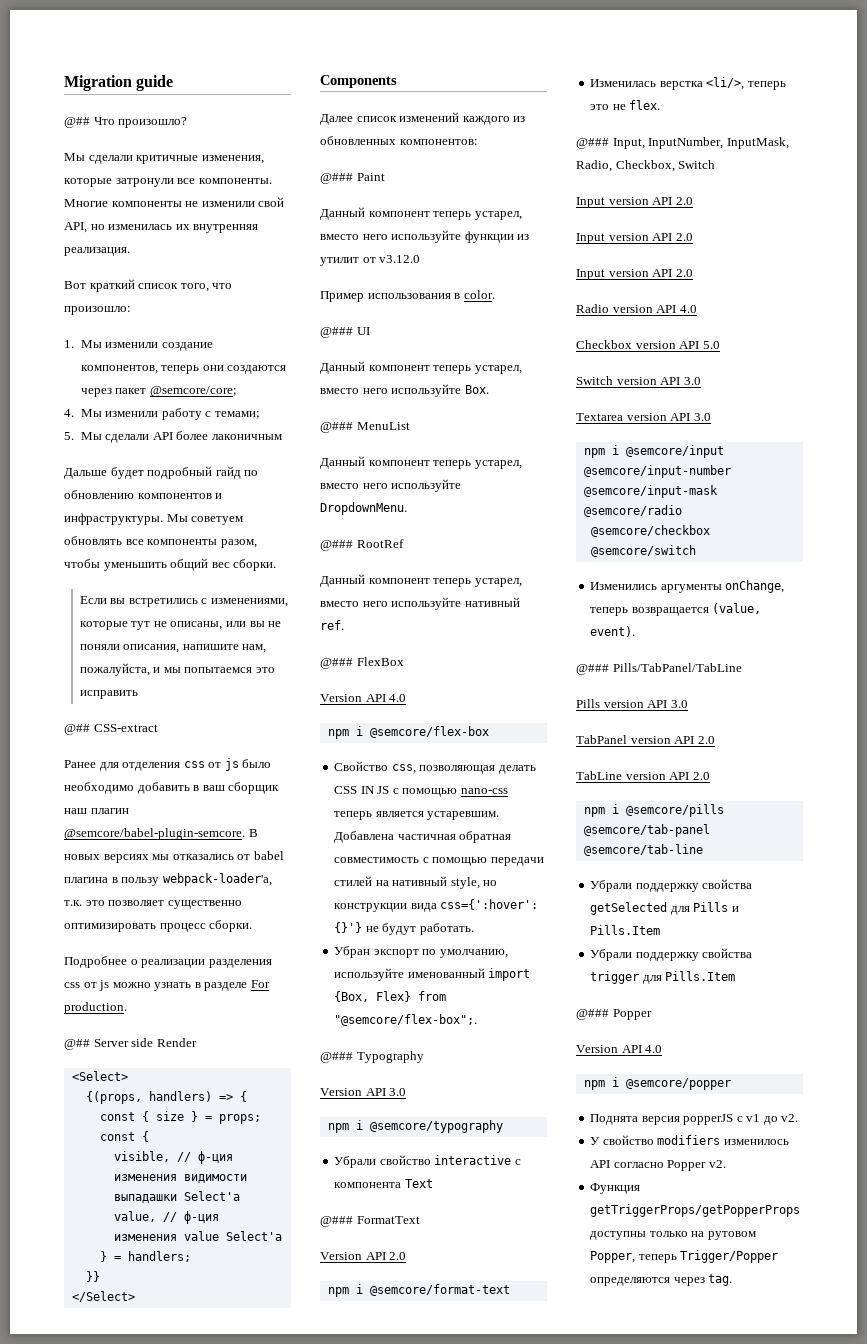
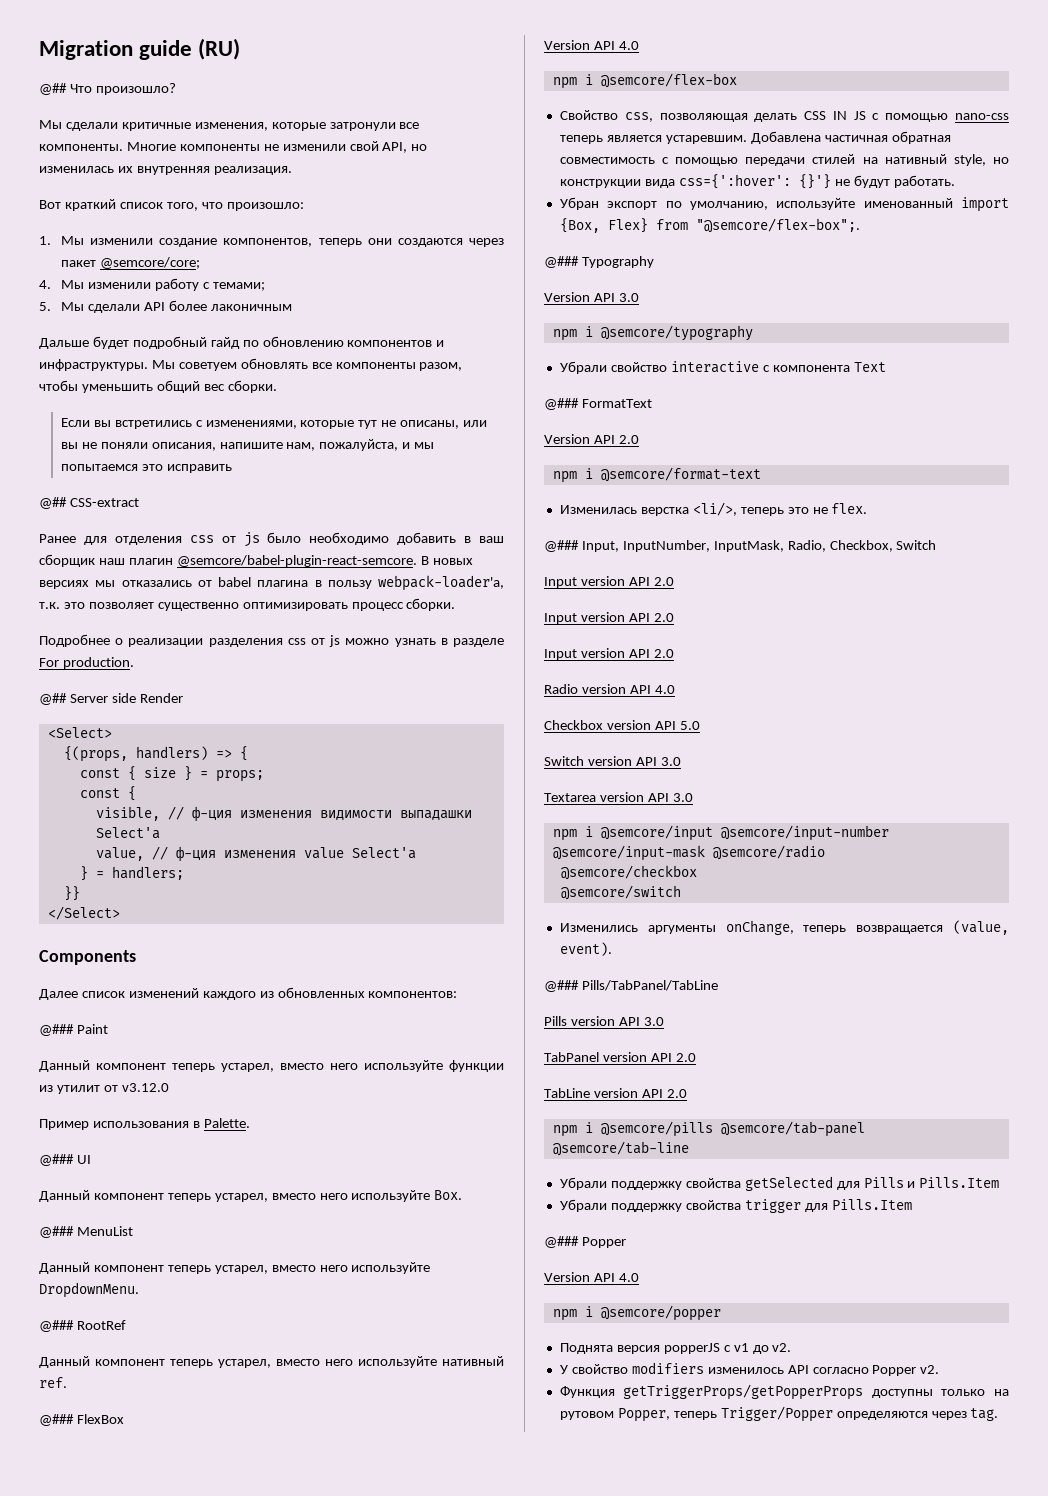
- Migration guide
+ Migration guide (RU)
- Ранее для отделения css от js было необходимо добавить в ваш сборщик наш плагин @semcore/babel-plugin-semcore.
+ Ранее для отделения css от js было необходимо добавить в ваш сборщик наш плагин @semcore/babel-plugin-react-semcore.
- Пример использования в color.
+ Пример использования в Palette.

